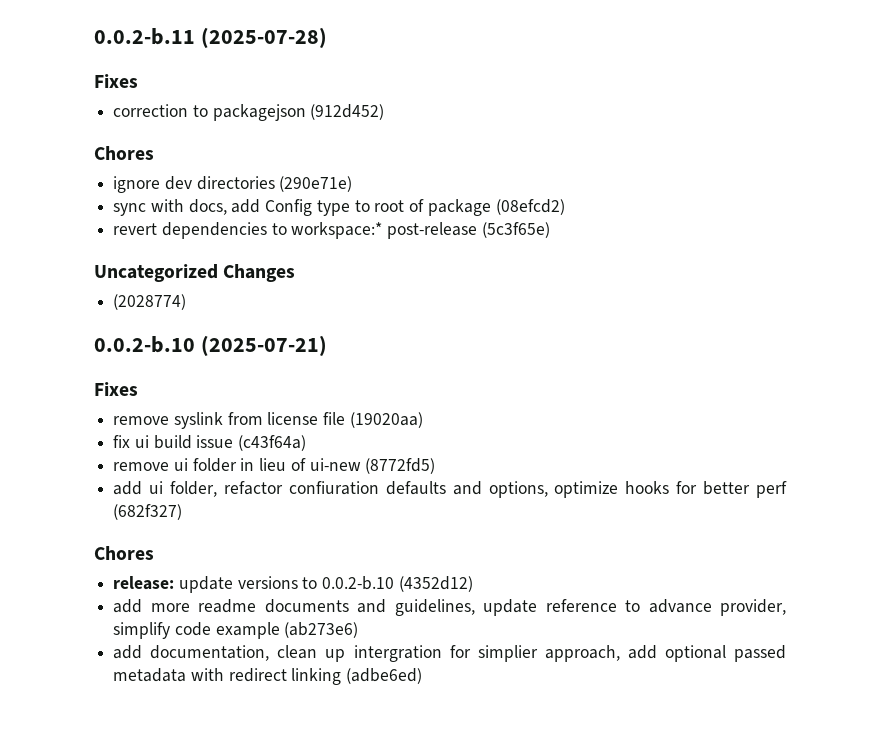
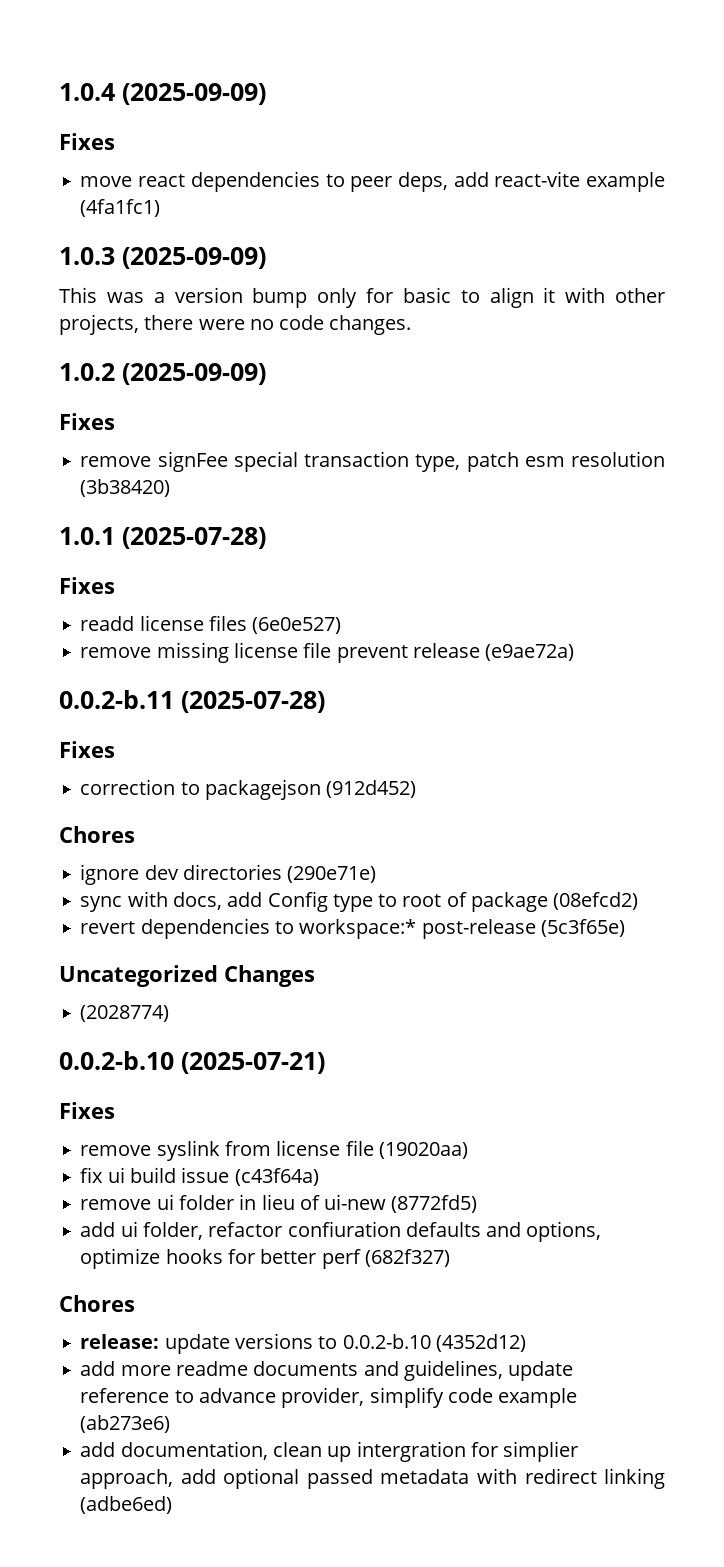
+ 1.0.4 (2025-09-09)
+ Fixes
+ move react dependencies to peer deps, add react-vite example (4fa1fc1)
+ 1.0.3 (2025-09-09)
+ This was a version bump only for basic to align it with other projects, there were no code changes.
+ 1.0.2 (2025-09-09)
+ Fixes
+ remove signFee special transaction type, patch esm resolution (3b38420)
+ 1.0.1 (2025-07-28)
+ Fixes
+ readd license files (6e0e527)
+ remove missing license file prevent release (e9ae72a)

